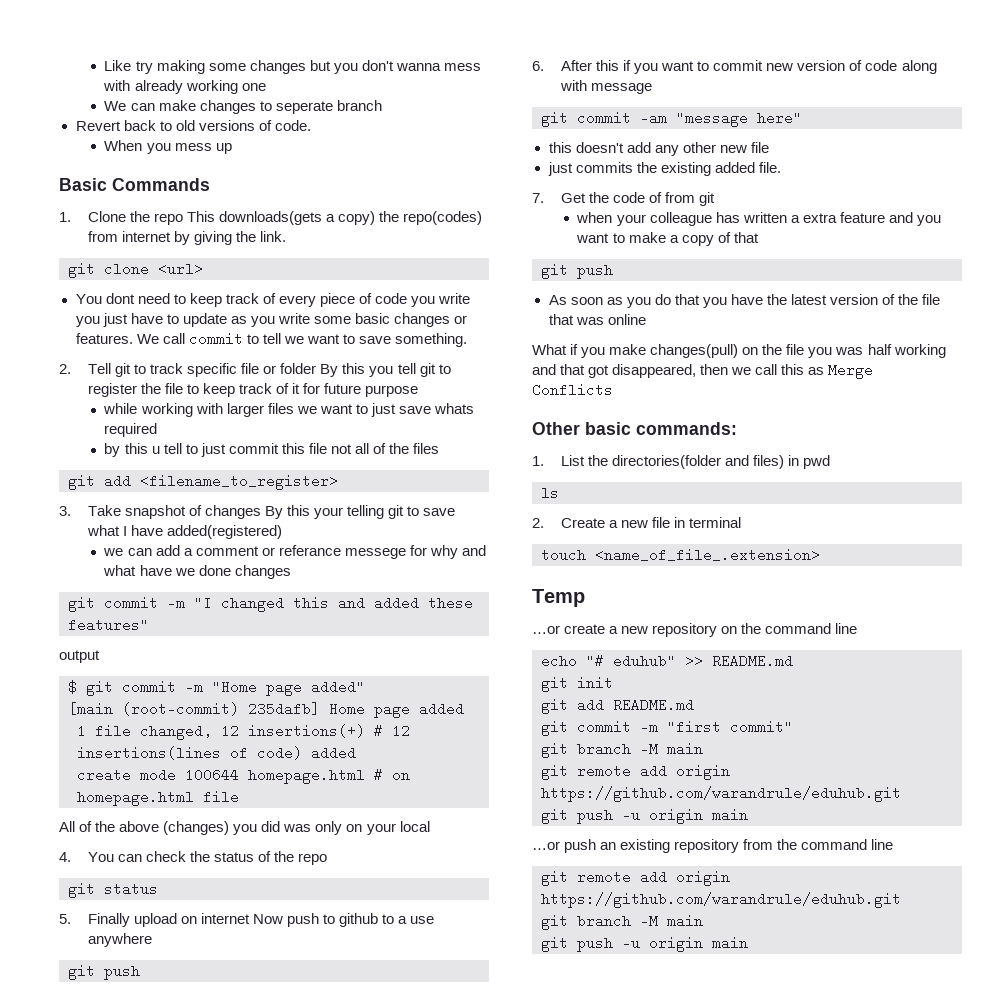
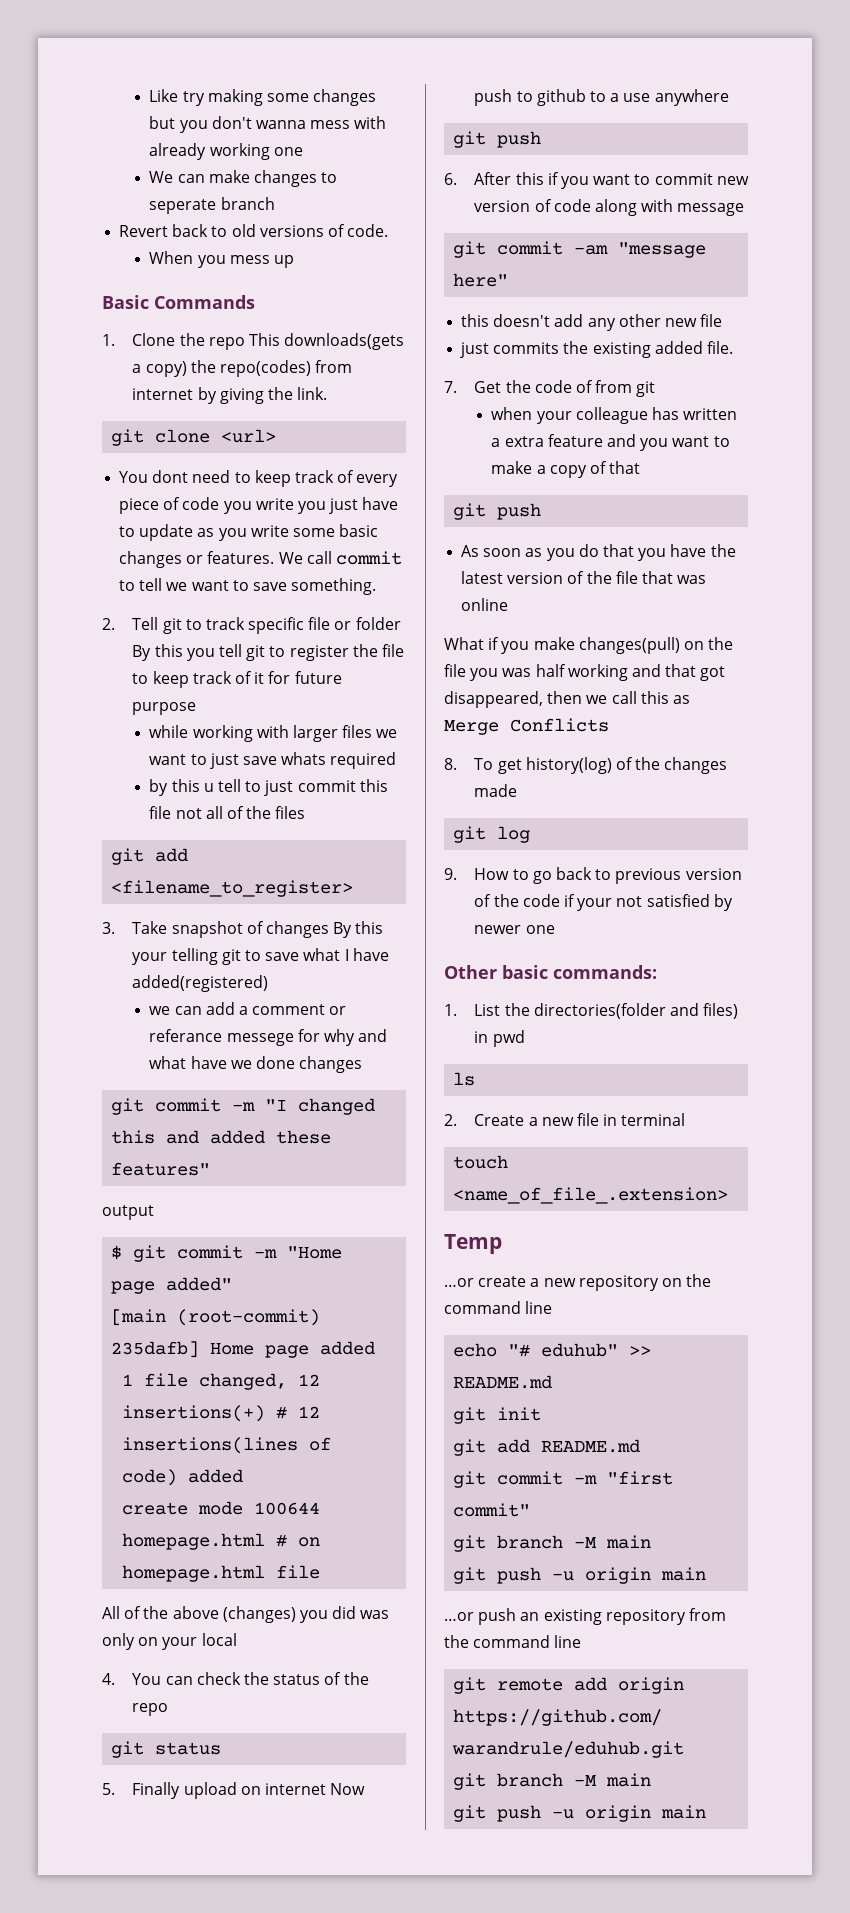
+ 8. To get history(log) of the changes made
+ git log
+ 9. How to go back to previous version of the code if your not satisfied by newer one
  git commit -m "first commit"
  git branch -M main
- git remote add origin https://github.com/warandrule/eduhub.git

